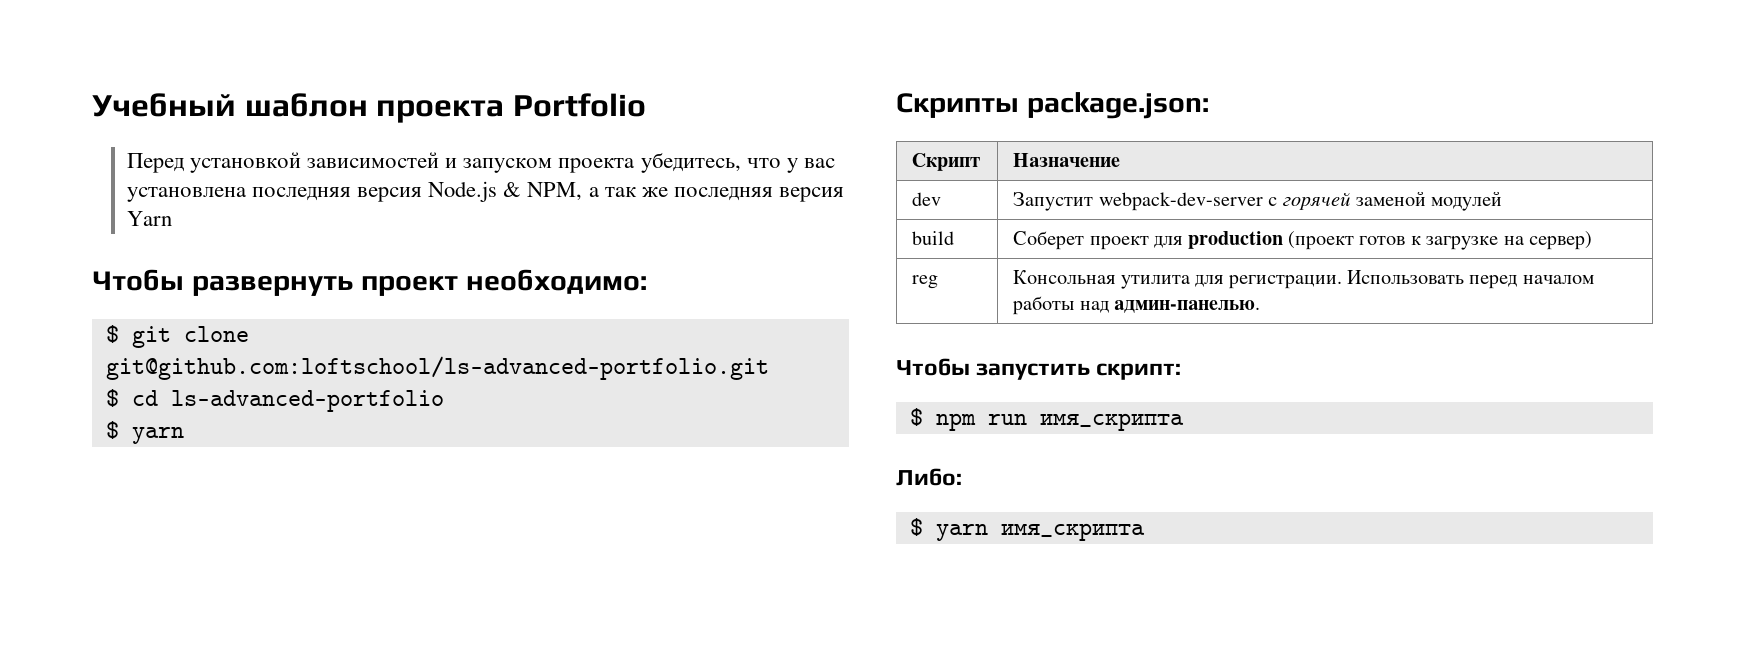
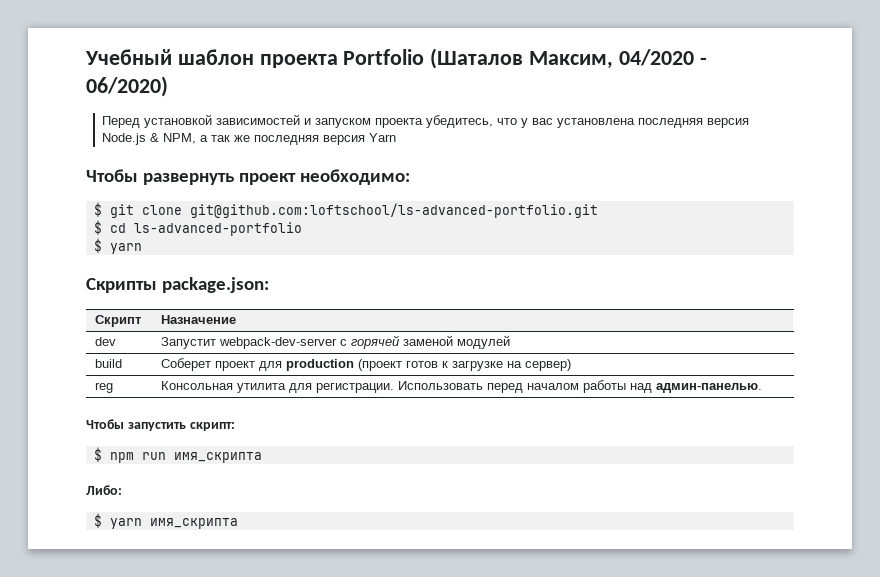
- Учебный шаблон проекта Portfolio
+ Учебный шаблон проекта Portfolio (Шаталов Максим, 04/2020 - 06/2020)

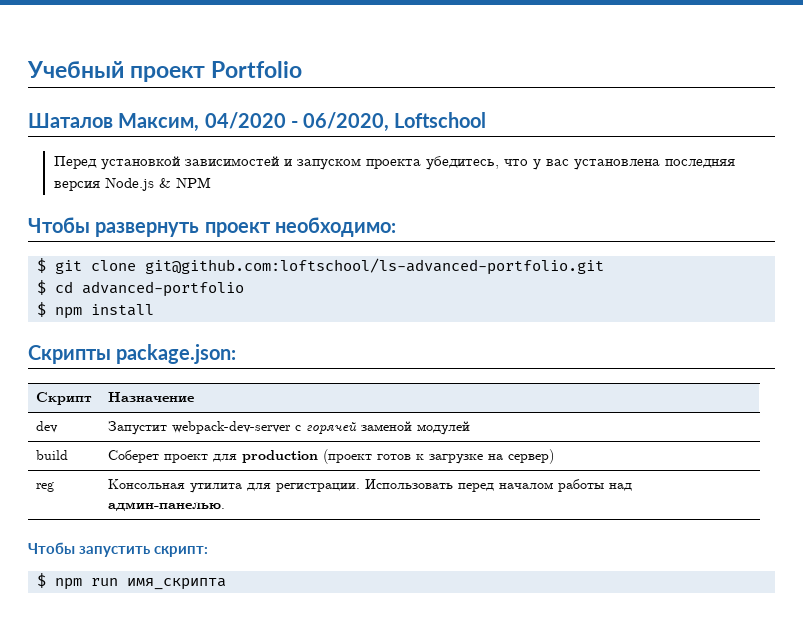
- Учебный шаблон проекта Portfolio (Шаталов Максим, 04/2020 - 06/2020)
+ Учебный проект Portfolio
+ Шаталов Максим, 04/2020 - 06/2020, Loftschool
- Перед установкой зависимостей и запуском проекта убедитесь, что у вас установлена последняя версия Node.js & NPM, а так же последняя версия Yarn
+ Перед установкой зависимостей и запуском проекта убедитесь, что у вас установлена последняя версия Node.js & NPM
- $ cd ls-advanced-portfolio
- $ yarn
+ $ cd advanced-portfolio
+ $ npm install
- Либо:
- $ yarn имя_скрипта

